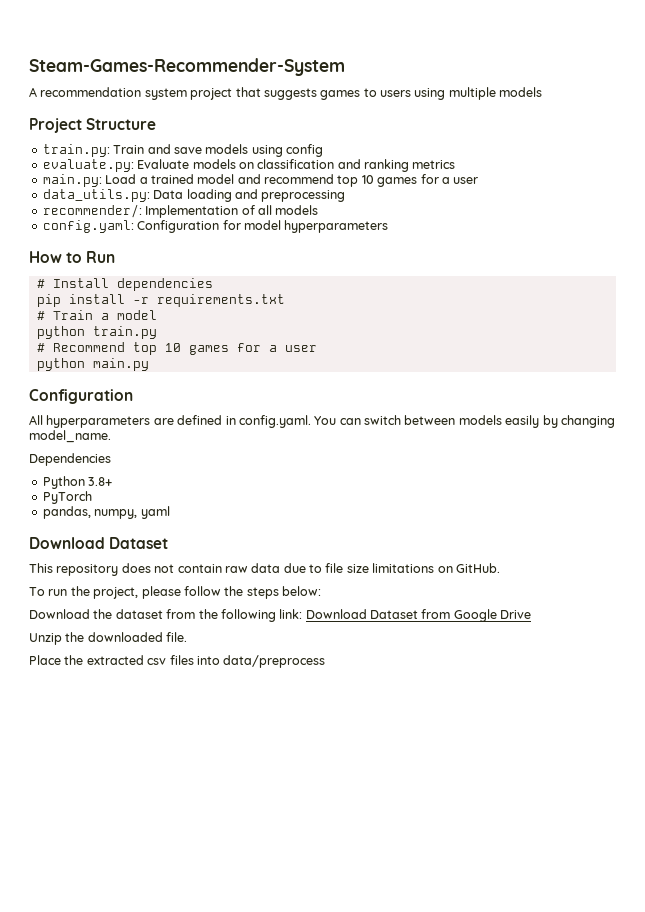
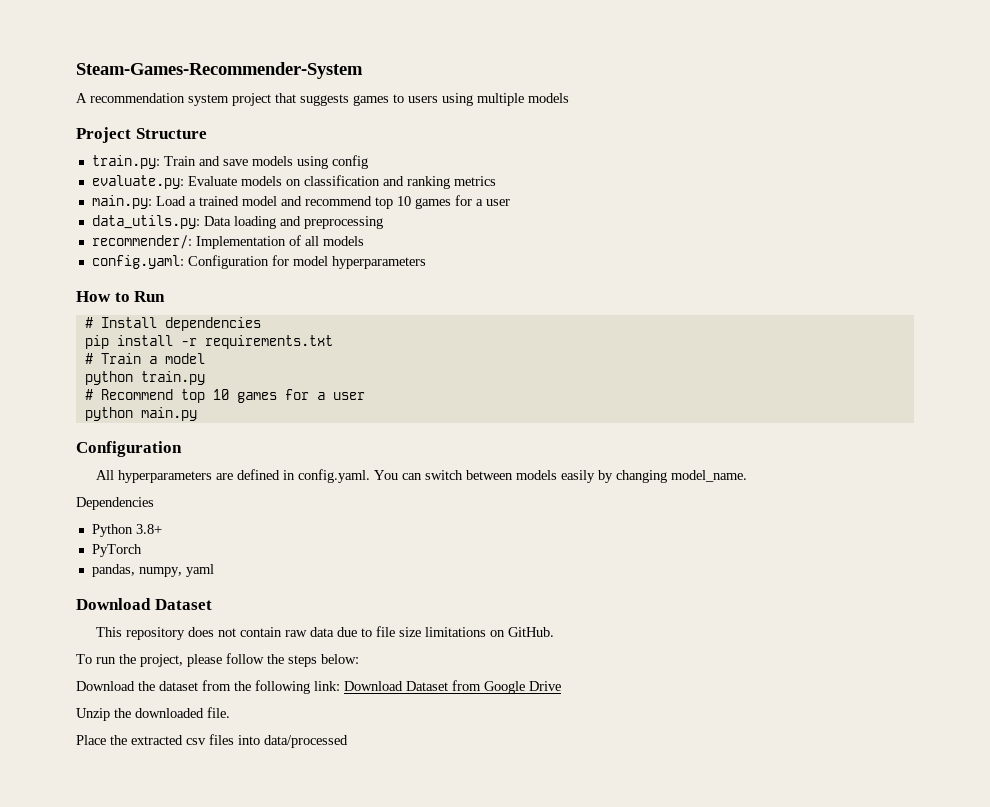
- Place the extracted csv files into data/preprocess
+ Place the extracted csv files into data/processed

